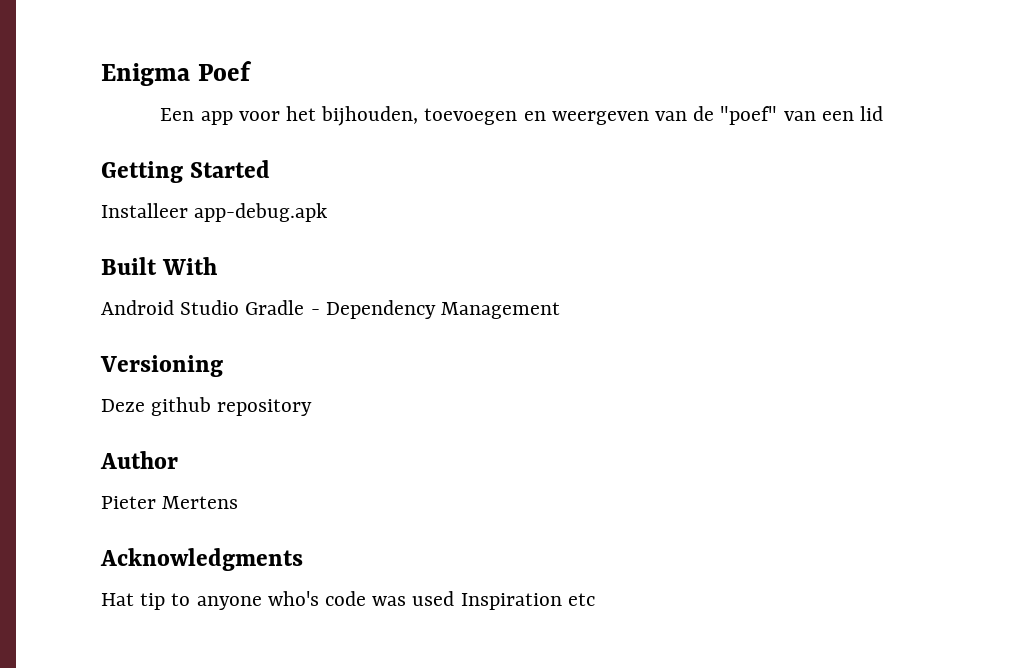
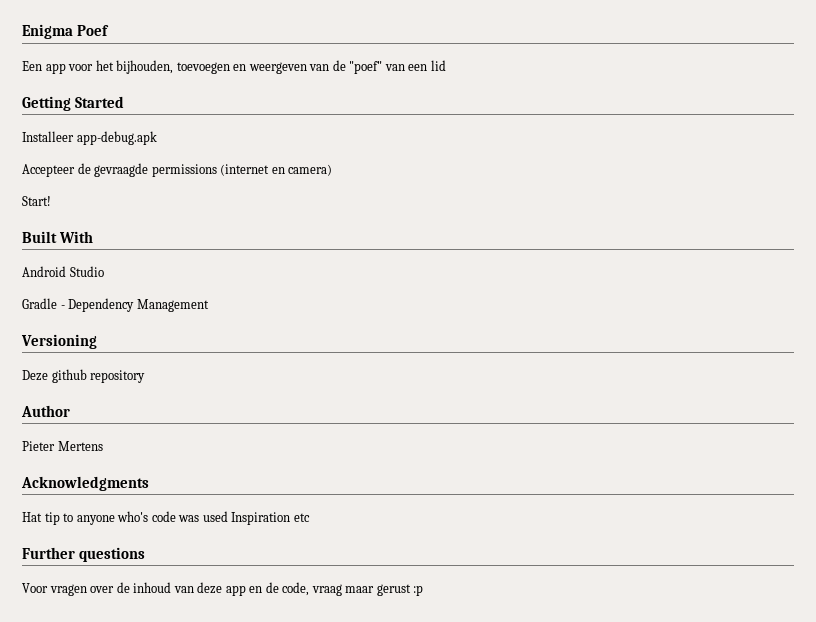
+ Accepteer de gevraagde permissions (internet en camera)
+ Start!
- Android Studio Gradle - Dependency Management
+ Android Studio
+ Gradle - Dependency Management
+ Further questions
+ Voor vragen over de inhoud van deze app en de code, vraag maar gerust :p

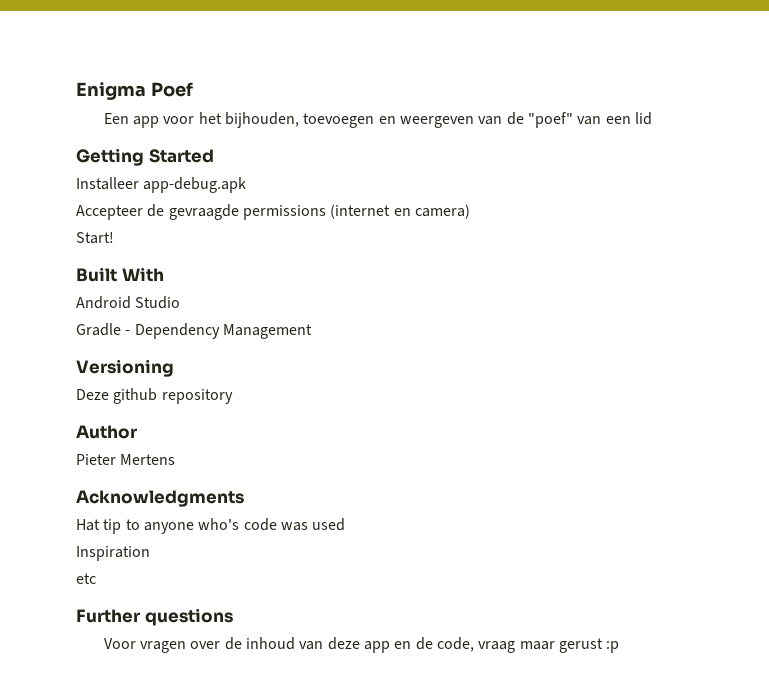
- Hat tip to anyone who's code was used Inspiration etc
+ Hat tip to anyone who's code was used
+ Inspiration
+ etc

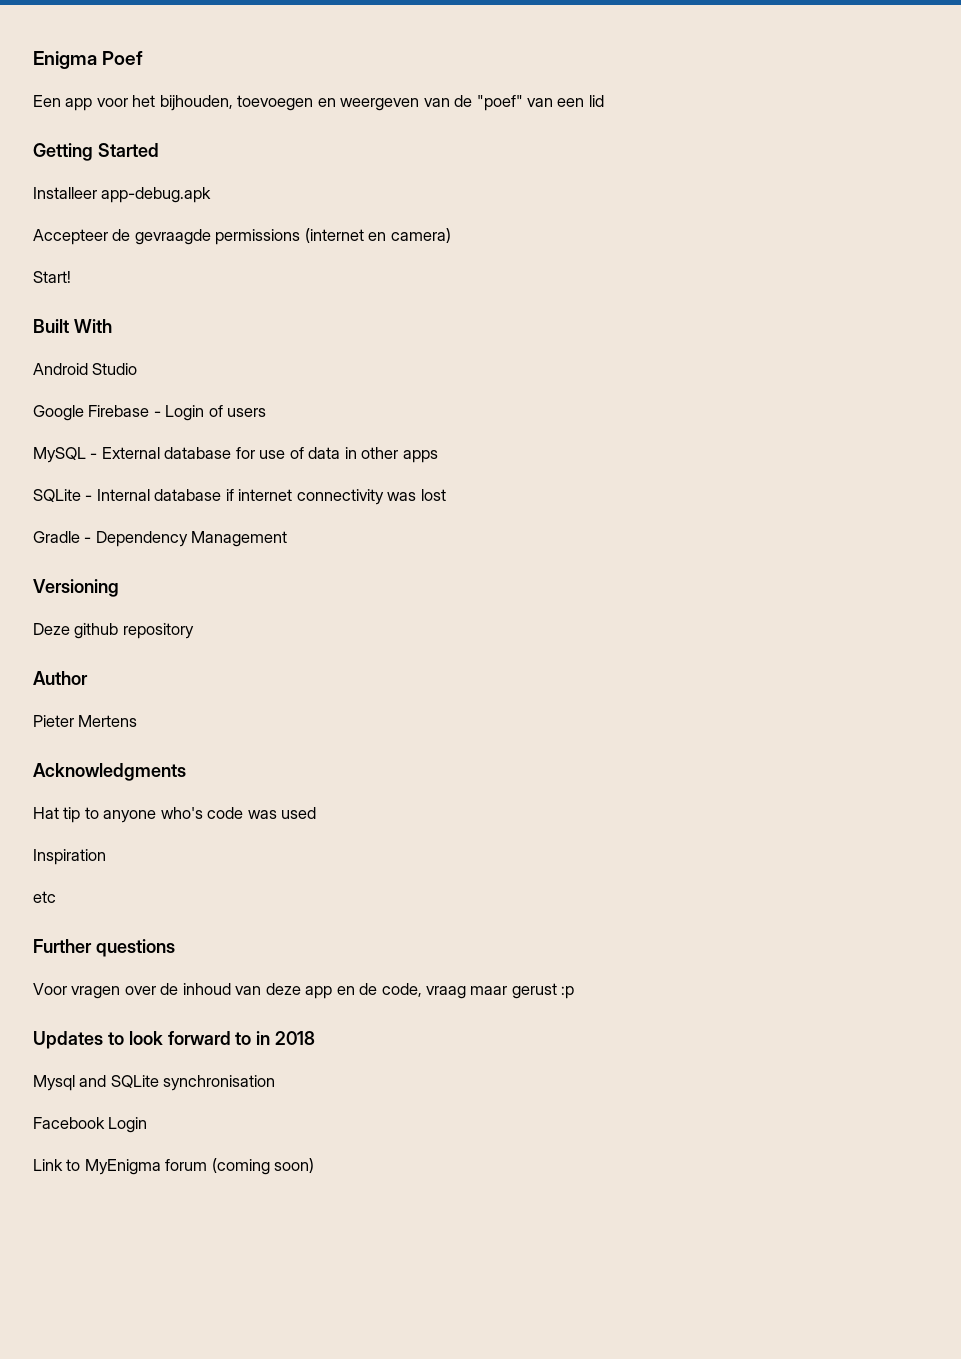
+ Google Firebase - Login of users
+ MySQL - External database for use of data in other apps
+ SQLite - Internal database if internet connectivity was lost
+ Updates to look forward to in 2018
+ Mysql and SQLite synchronisation
+ Facebook Login
+ Link to MyEnigma forum (coming soon)

